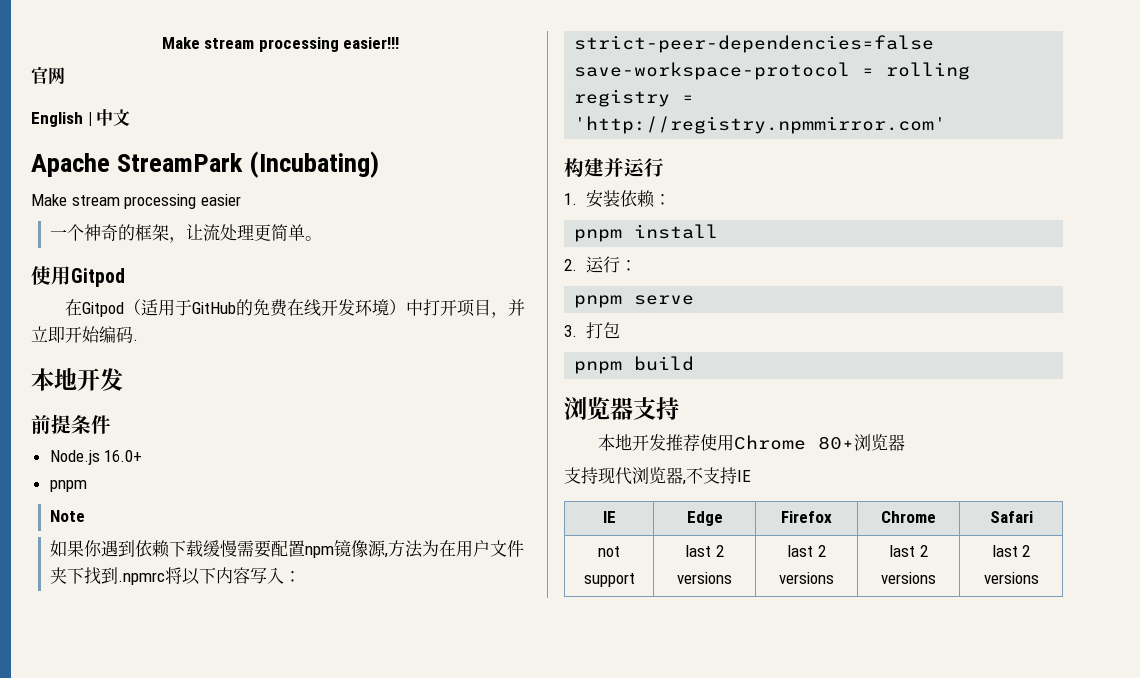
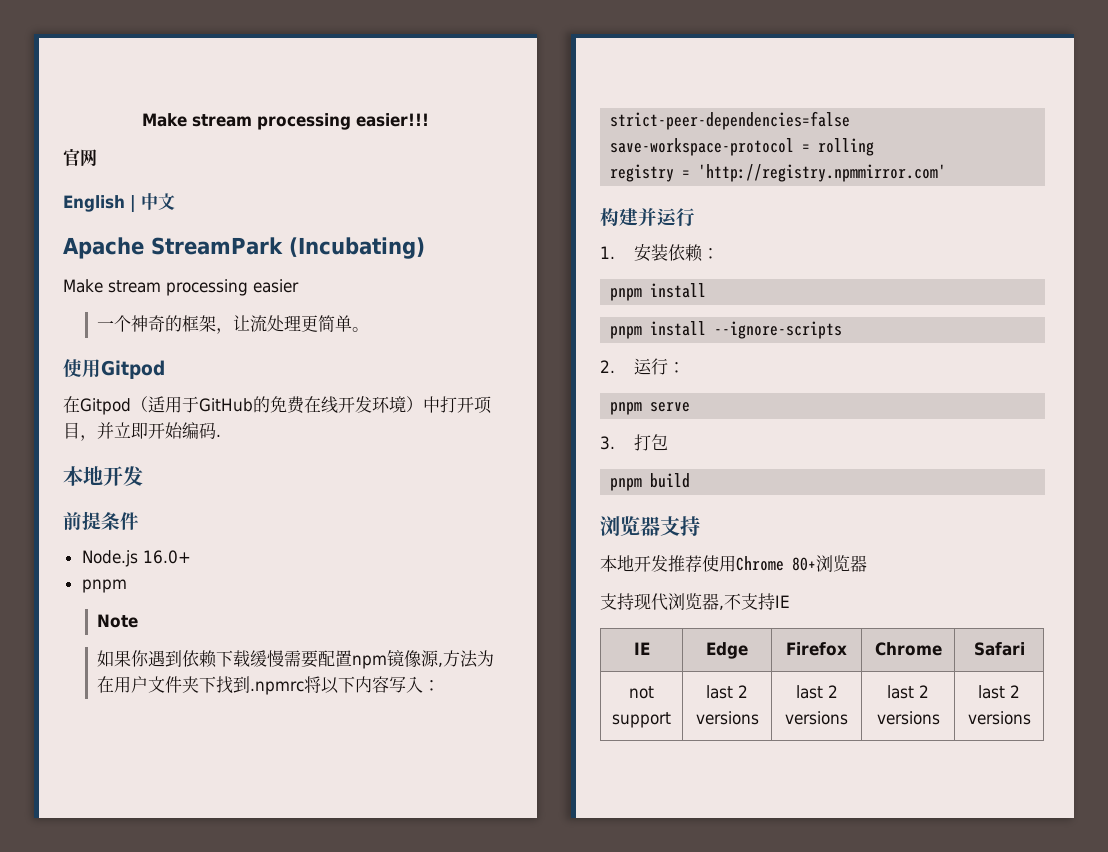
+ pnpm install --ignore-scripts

